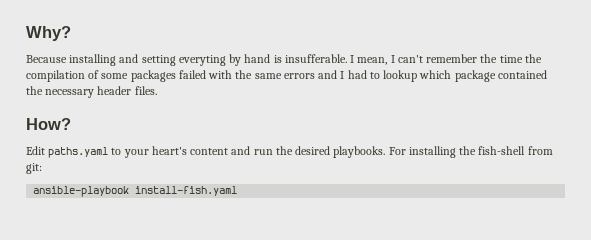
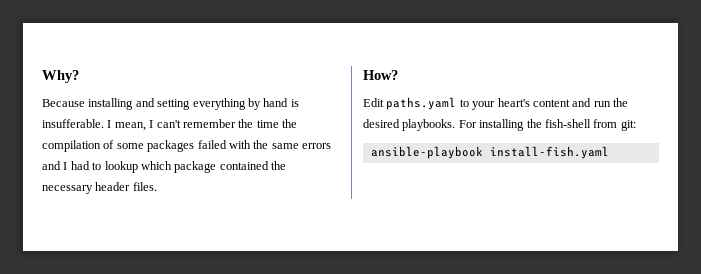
- Because installing and setting everyting by hand is insufferable.
+ Because installing and setting everything by hand is insufferable.

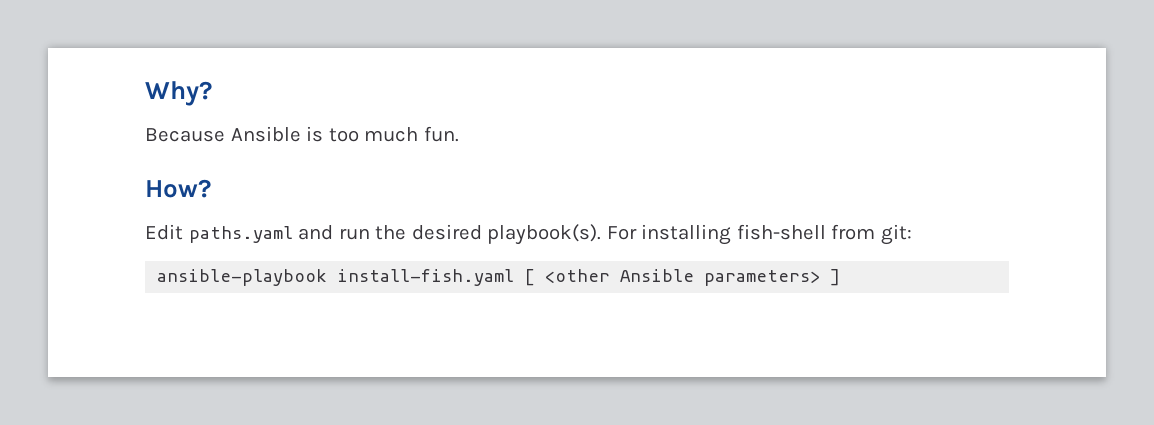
- Because installing and setting everything by hand is insufferable. I mean, I can't remember the time the compilation of some packages failed with the same errors and I had to lookup which package contained the necessary header files.
+ Because Ansible is too much fun.
- Edit paths.yaml to your heart's content and run the desired playbooks.
+ Edit paths.yaml and run the desired playbook(s).
- For installing the fish-shell from git:
+ For installing fish-shell from git:
- ansible-playbook install-fish.yaml
+ ansible-playbook install-fish.yaml [ <other Ansible parameters> ]

